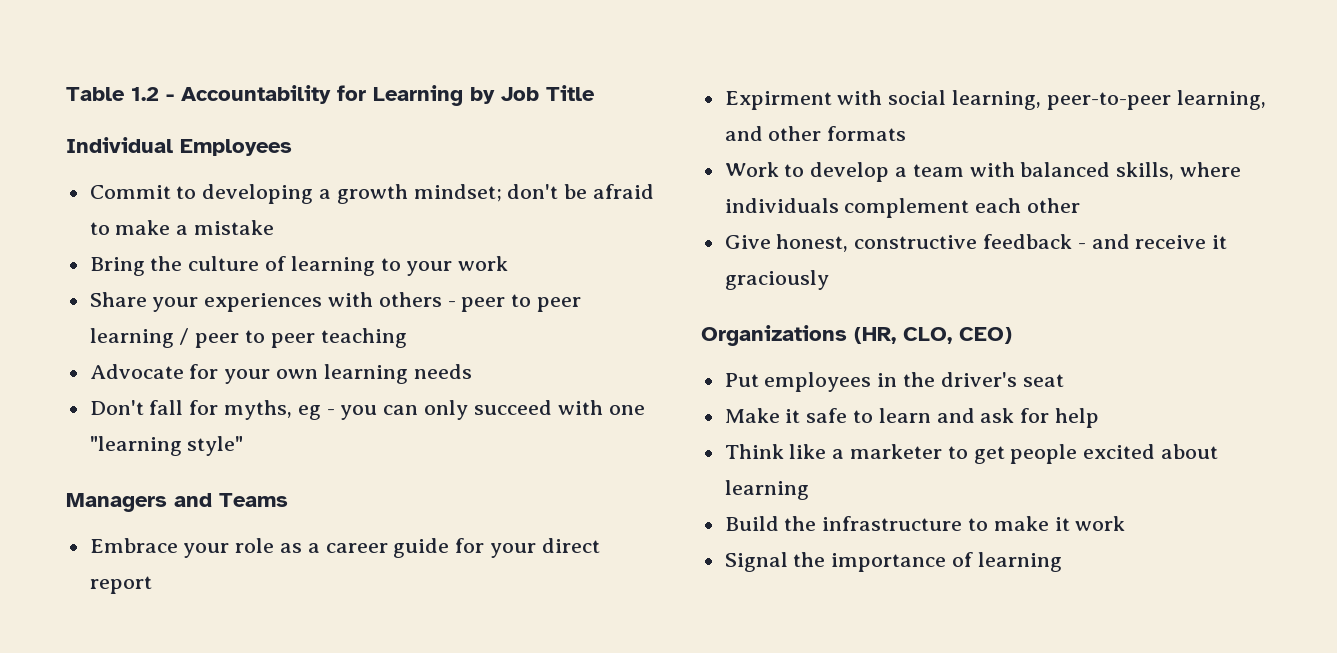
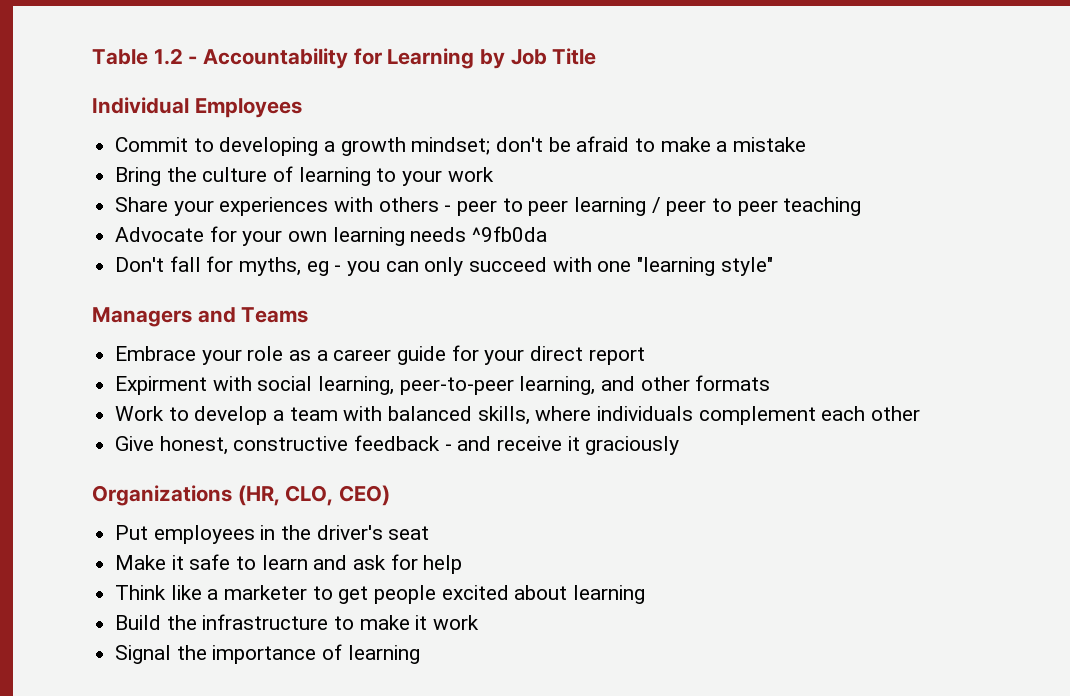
- Advocate for your own learning needs
+ Advocate for your own learning needs ^9fb0da

